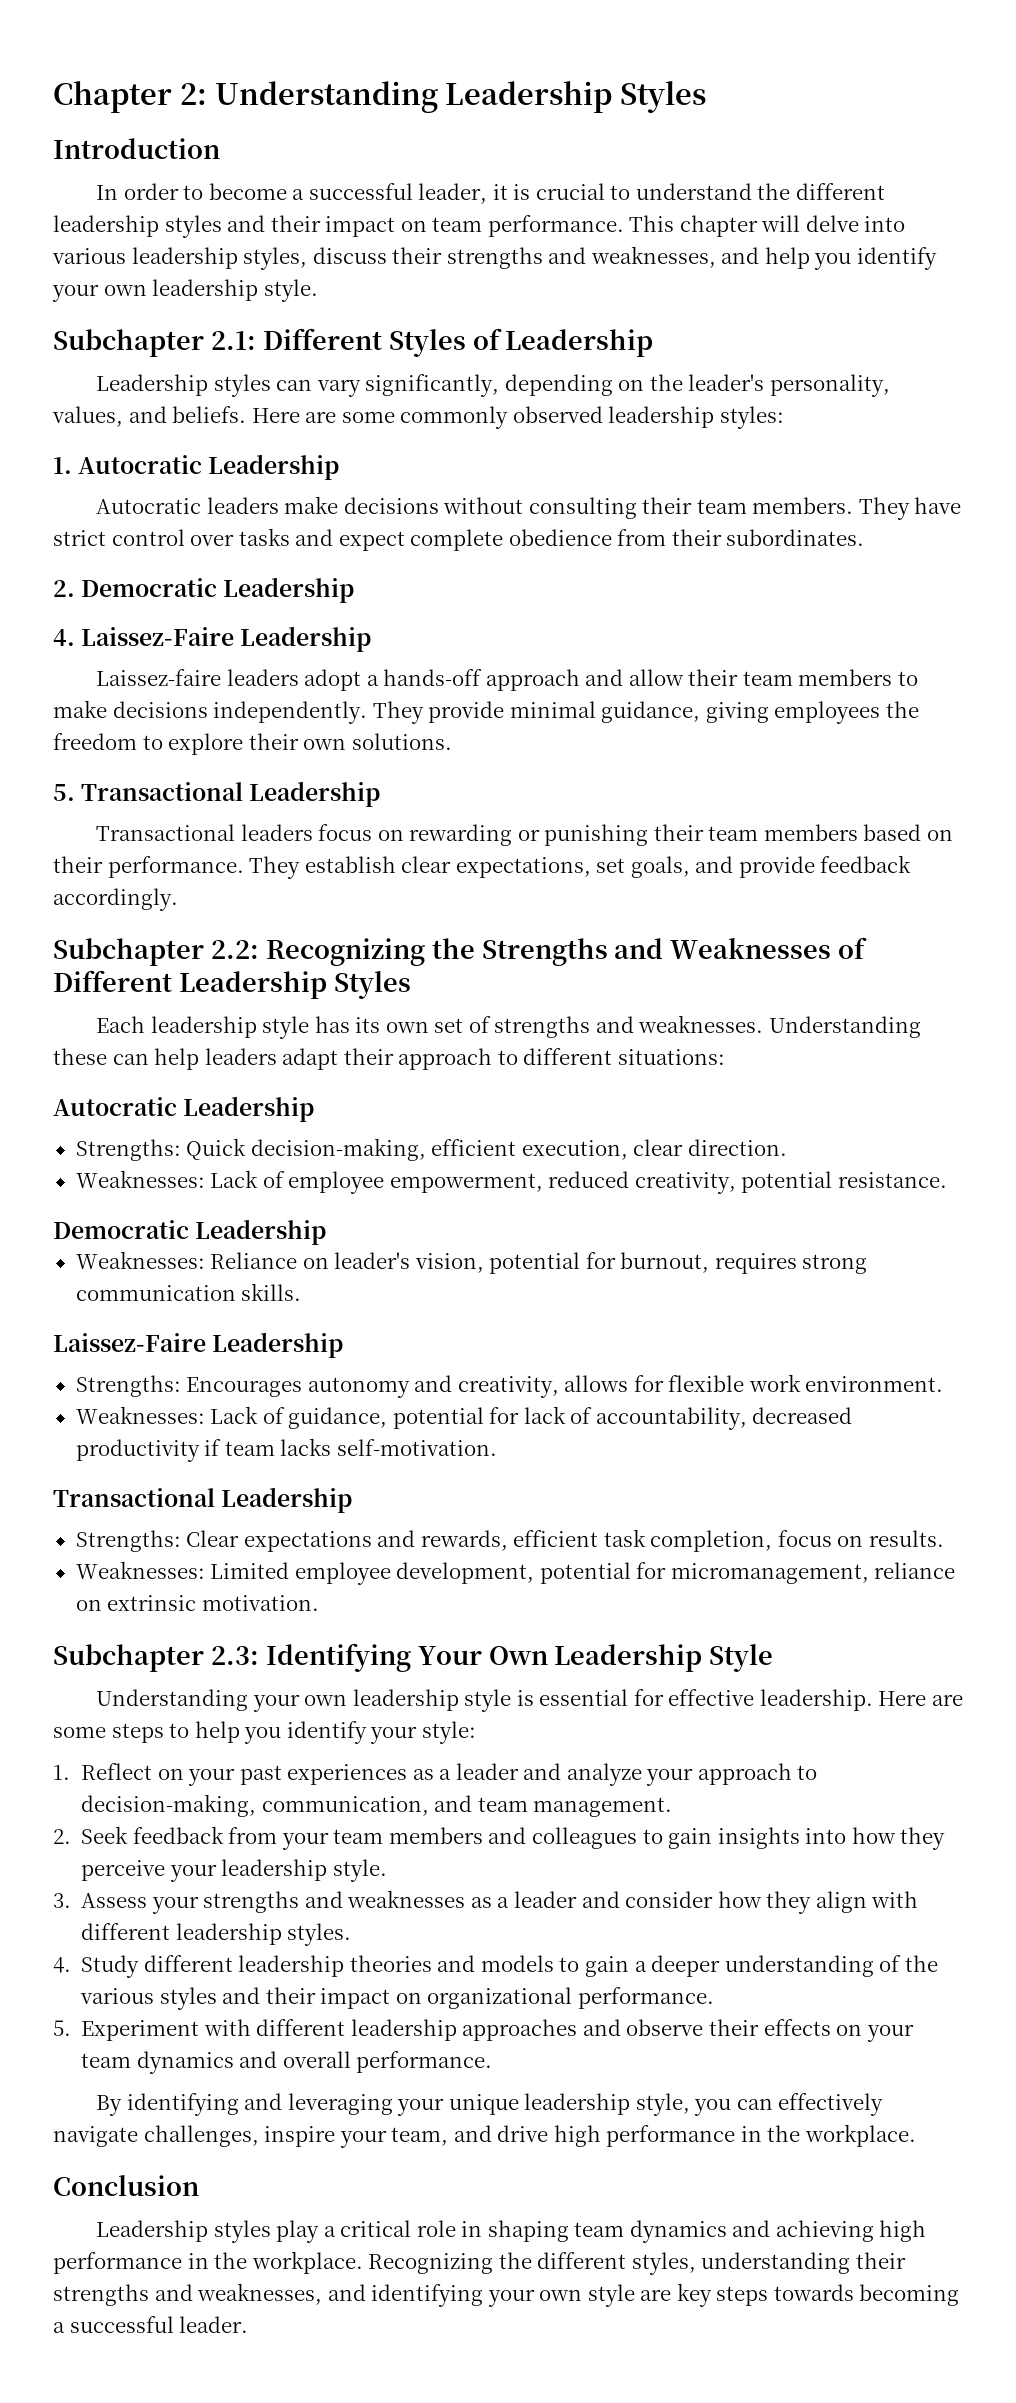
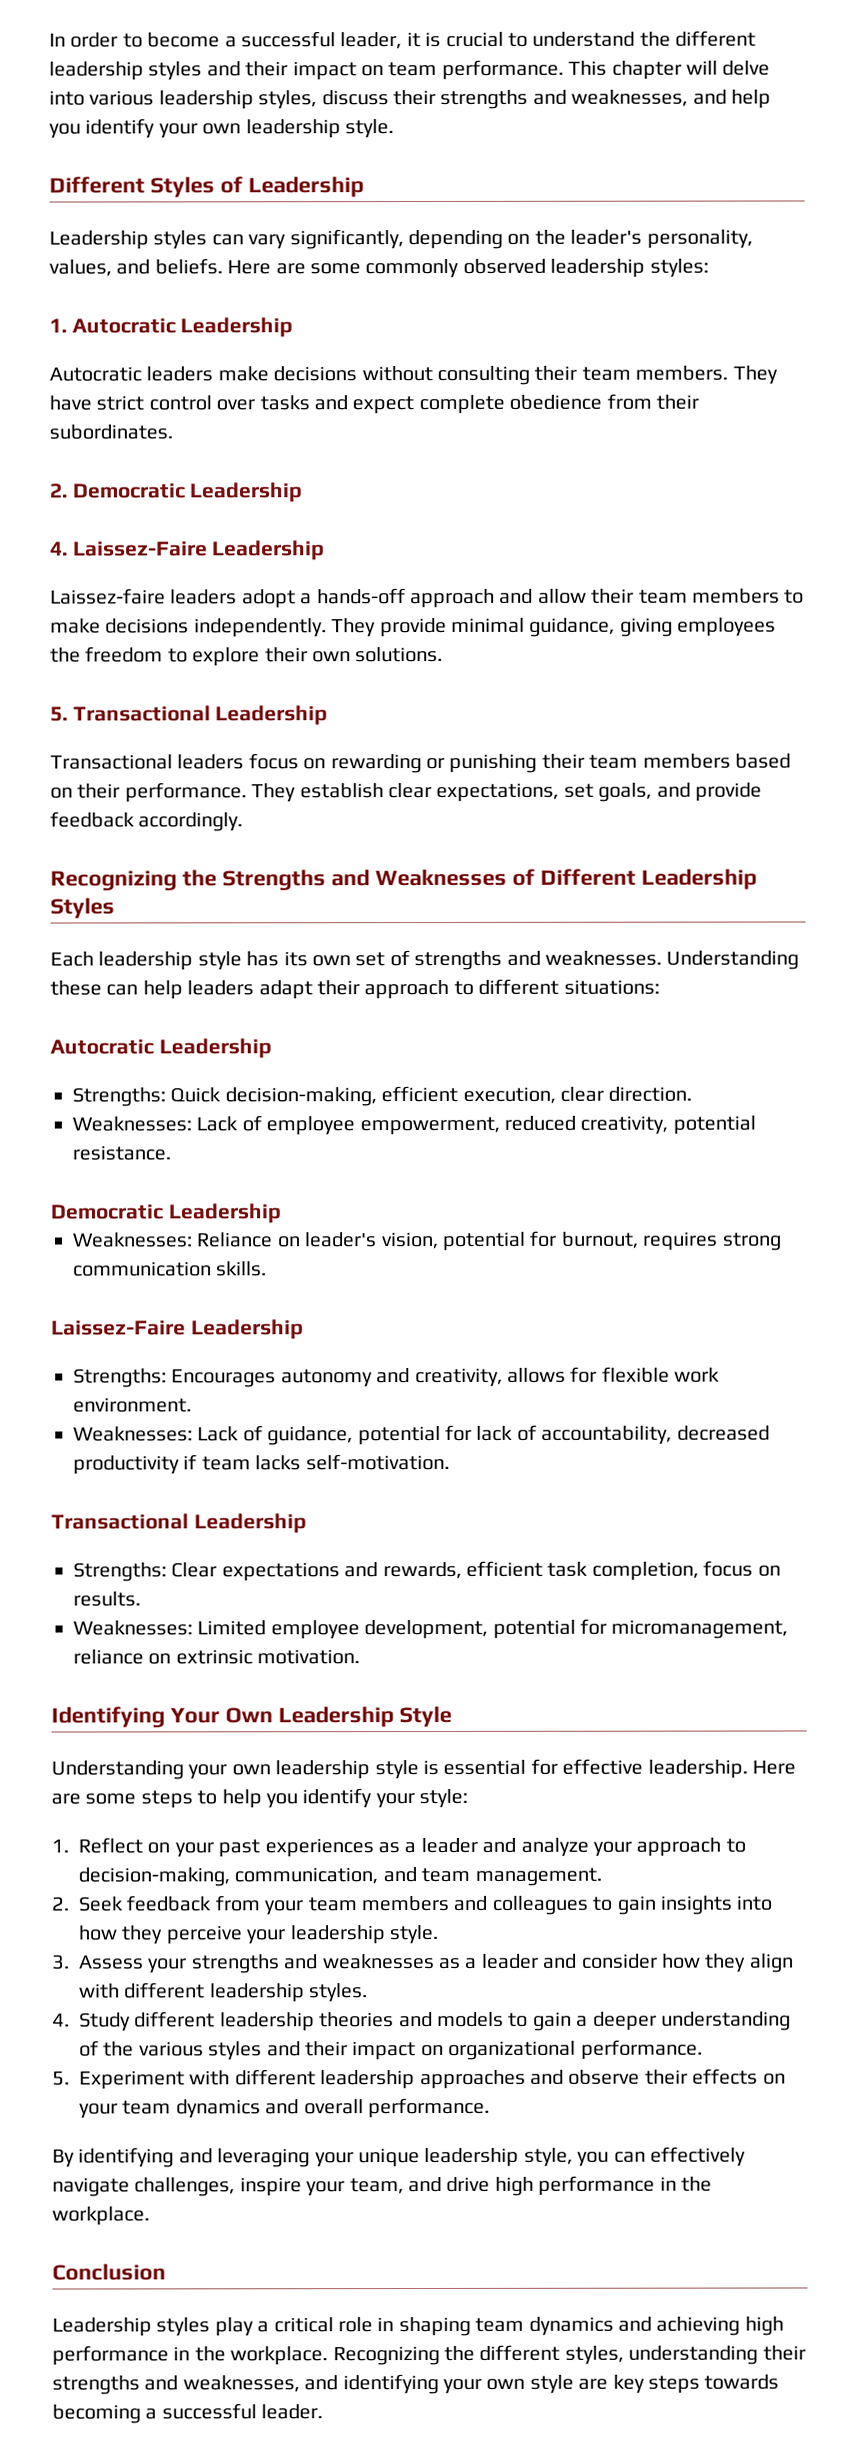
- Chapter 2: Understanding Leadership Styles
- Introduction
- Subchapter 2.1: Different Styles of Leadership
+ Different Styles of Leadership
- Subchapter 2.2: Recognizing the Strengths and Weaknesses of Different Leadership Styles
+ Recognizing the Strengths and Weaknesses of Different Leadership Styles
- Subchapter 2.3: Identifying Your Own Leadership Style
+ Identifying Your Own Leadership Style

